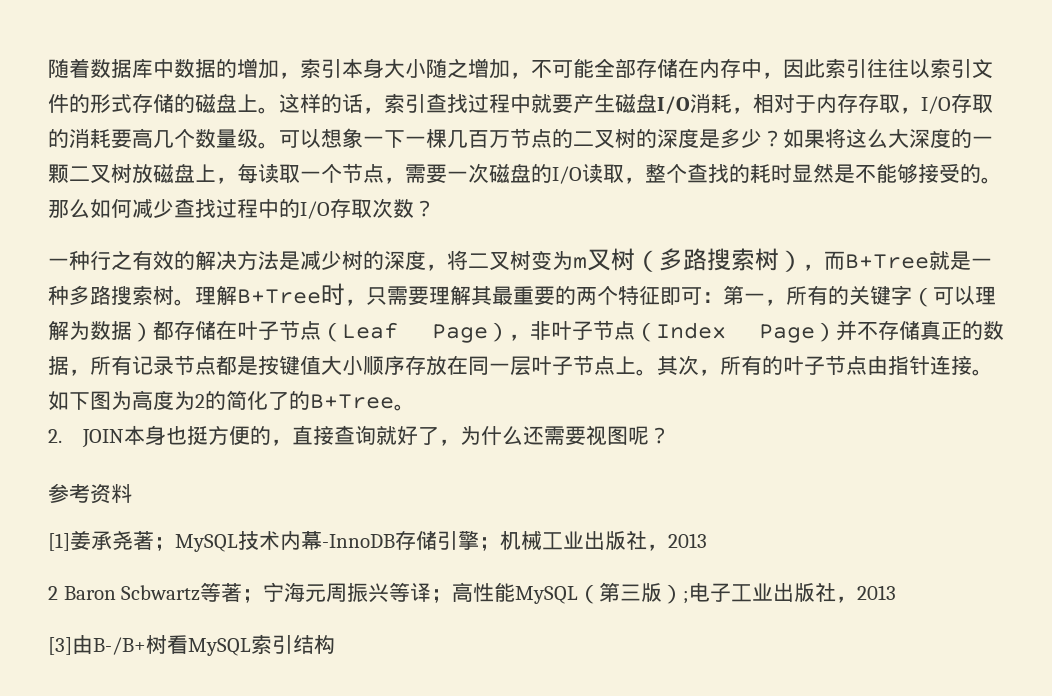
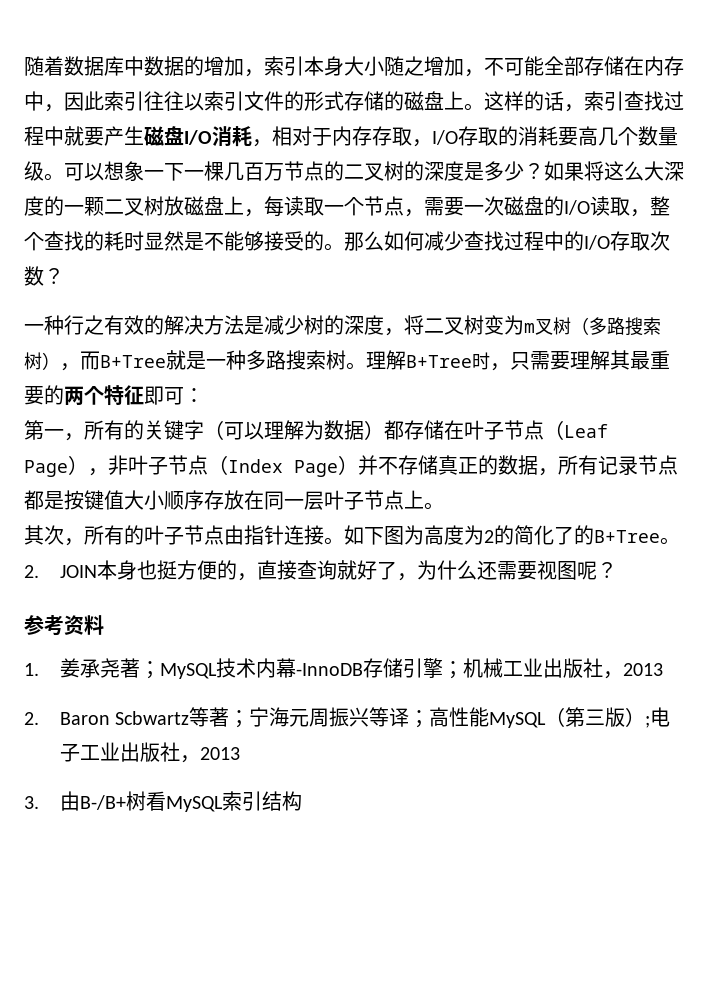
- 理解B+Tree时，只需要理解其最重要的两个特征即可：第一，所有的关键字（可以理解为数据）都存储在叶子节点（Leaf Page），非叶子节点（Index Page）并不存储真正的数据，所有记录节点都是按键值大小顺序存放在同一层叶子节点上。其次，所有的叶子节点由指针连接。
+ 理解B+Tree时，只需要理解其最重要的两个特征即可：
+ 第一，所有的关键字（可以理解为数据）都存储在叶子节点（Leaf Page），非叶子节点（Index Page）并不存储真正的数据，所有记录节点都是按键值大小顺序存放在同一层叶子节点上。
+ 其次，所有的叶子节点由指针连接。
- [1]姜承尧著；MySQL技术内幕-InnoDB存储引擎；机械工业出版社，2013
+ 1.姜承尧著；MySQL技术内幕-InnoDB存储引擎；机械工业出版社，2013
- 2 Baron Scbwartz等著；宁海元周振兴等译；高性能MySQL（第三版）;电子工业出版社，2013
+ 2. Baron Scbwartz等著；宁海元周振兴等译；高性能MySQL（第三版）;电子工业出版社，2013
- [3]由B-/B+树看MySQL索引结构
+ 3.由B-/B+树看MySQL索引结构

